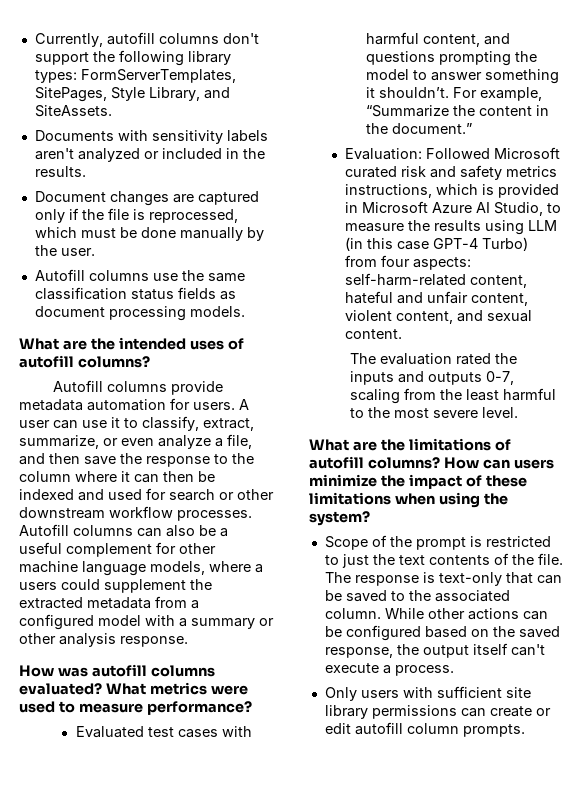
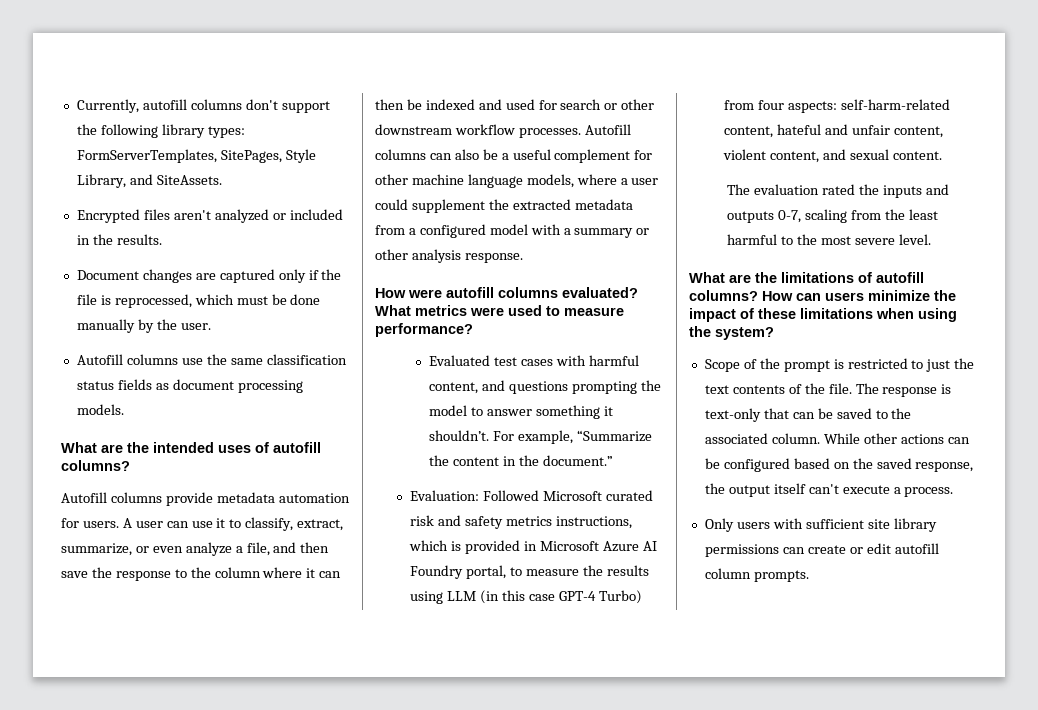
- Documents with sensitivity labels aren't analyzed or included in the results.
+ Encrypted files aren't analyzed or included in the results.
- Autofill columns can also be a useful complement for other machine language models, where a users could supplement the extracted metadata from a configured model with a summary or other analysis response.
+ Autofill columns can also be a useful complement for other machine language models, where a user could supplement the extracted metadata from a configured model with a summary or other analysis response.
- How was autofill columns evaluated?
+ How were autofill columns evaluated?
- Evaluation: Followed Microsoft curated risk and safety metrics instructions, which is provided in Microsoft Azure AI Studio, to measure the results using LLM (in this case GPT-4 Turbo) from four aspects: self-harm-related content, hateful and unfair content, violent content, and sexual content.
+ Evaluation: Followed Microsoft curated risk and safety metrics instructions, which is provided in Microsoft Azure AI Foundry portal, to measure the results using LLM (in this case GPT-4 Turbo) from four aspects: self-harm-related content, hateful and unfair content, violent content, and sexual content.

